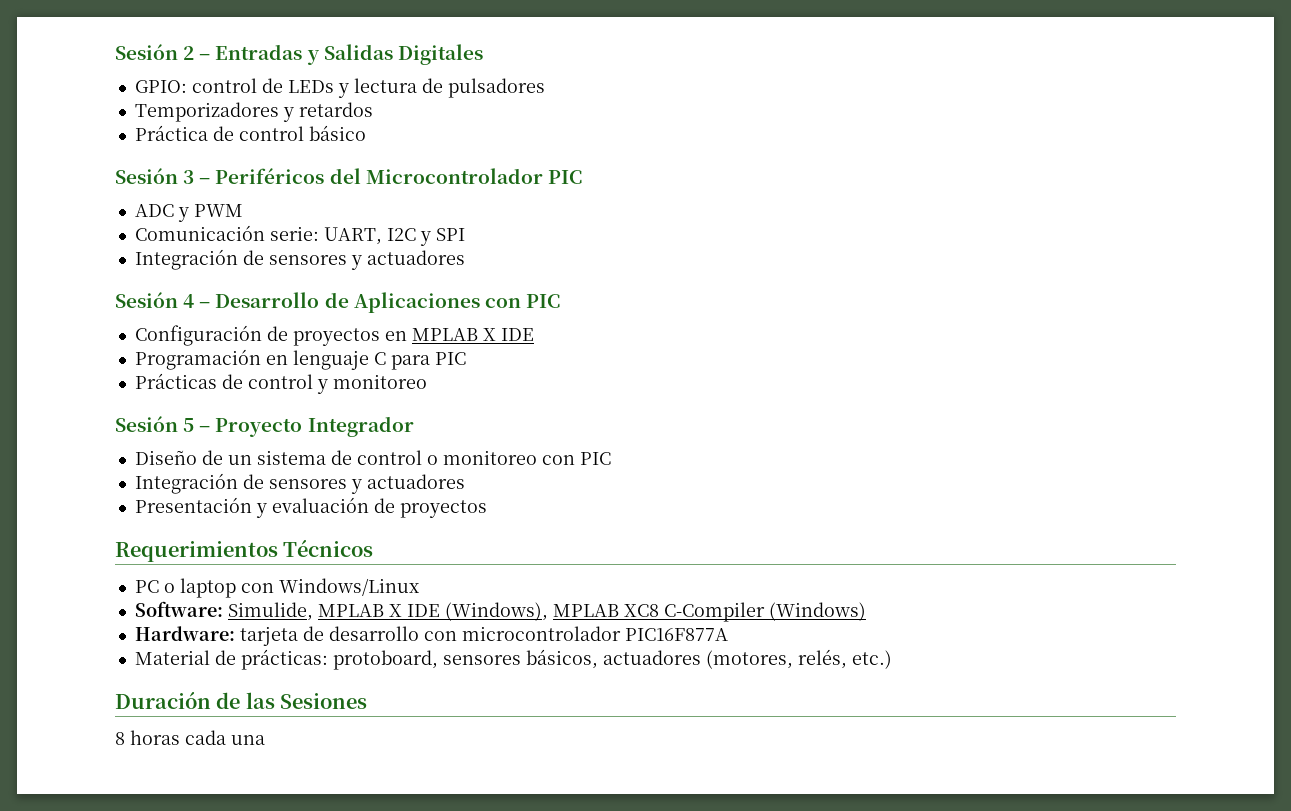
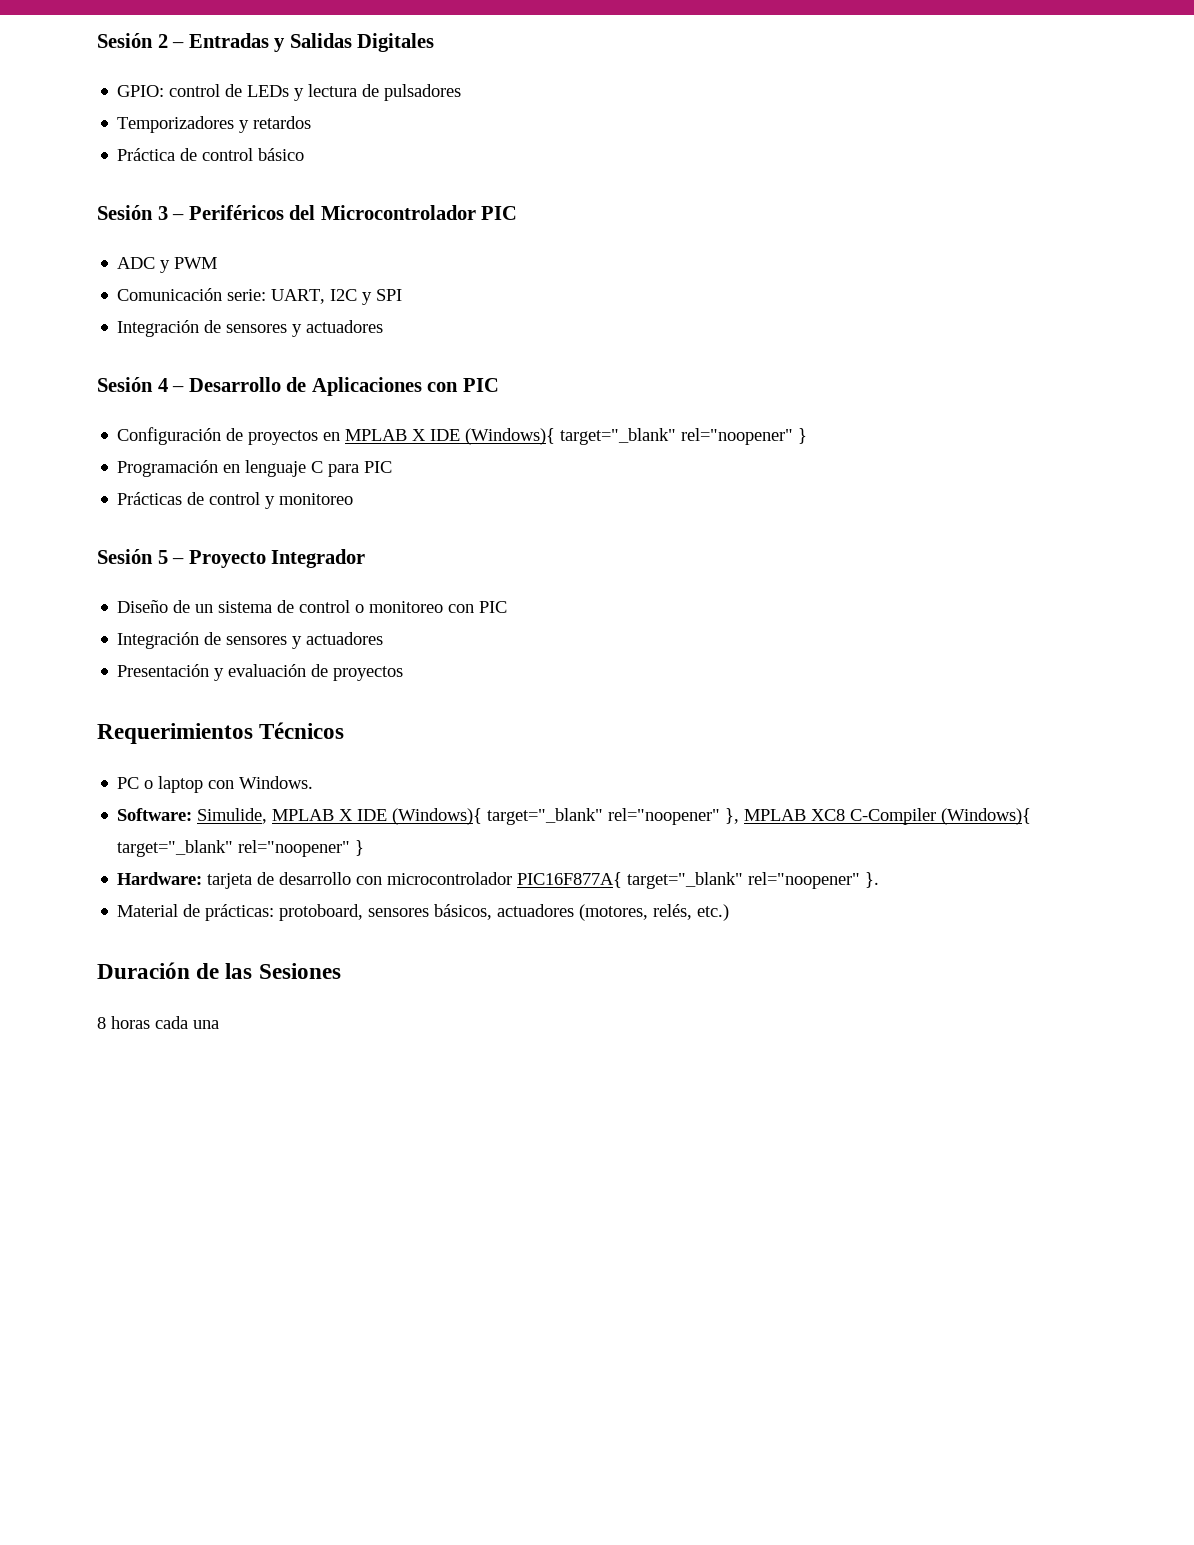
- Configuración de proyectos en MPLAB X IDE
+ Configuración de proyectos en MPLAB X IDE (Windows){ target="_blank" rel="noopener" }
- PC o laptop con Windows/Linux
+ PC o laptop con Windows.
- Software: Simulide, MPLAB X IDE (Windows), MPLAB XC8 C-Compiler (Windows)
+ Software: Simulide, MPLAB X IDE (Windows){ target="_blank" rel="noopener" }, MPLAB XC8 C-Compiler (Windows){ target="_blank" rel="noopener" }
- Hardware: tarjeta de desarrollo con microcontrolador PIC16F877A
+ Hardware: tarjeta de desarrollo con microcontrolador PIC16F877A{ target="_blank" rel="noopener" }.

